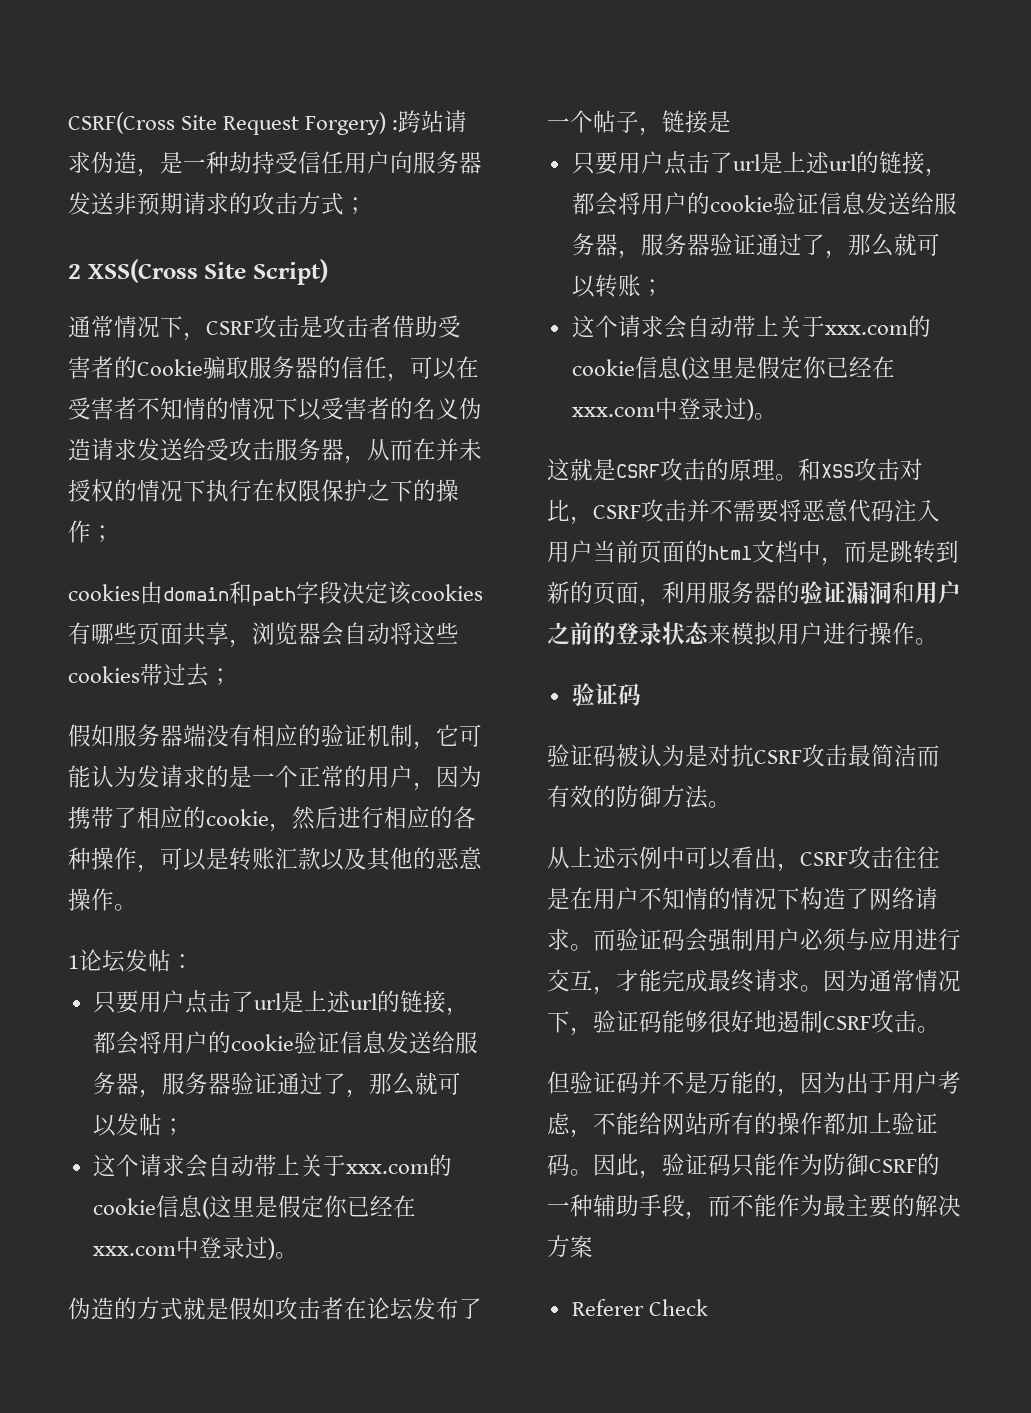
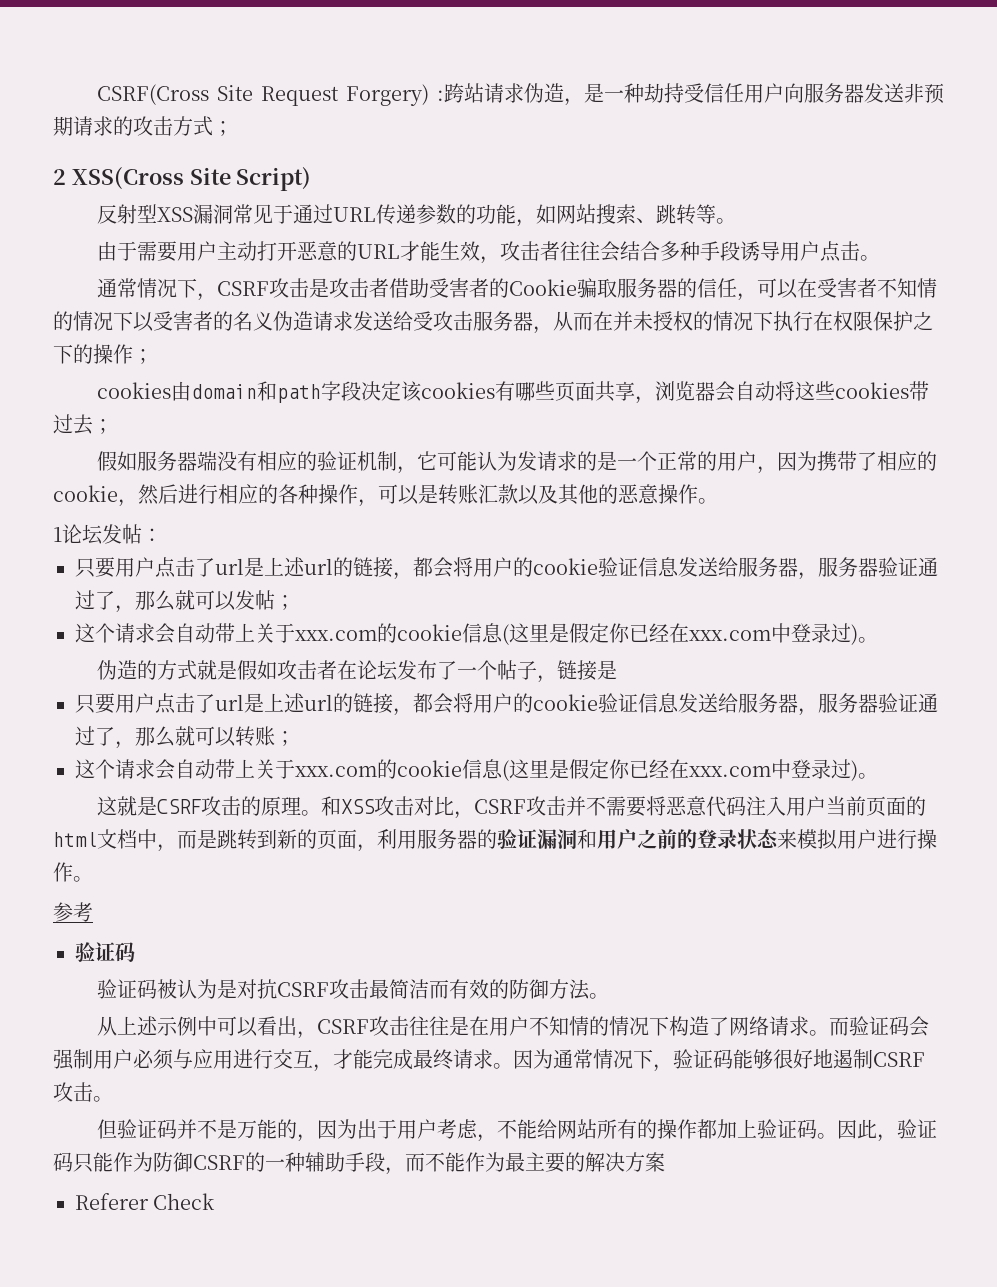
+ 反射型XSS漏洞常见于通过URL传递参数的功能，如网站搜索、跳转等。
+ 由于需要用户主动打开恶意的URL才能生效，攻击者往往会结合多种手段诱导用户点击。
+ 参考

